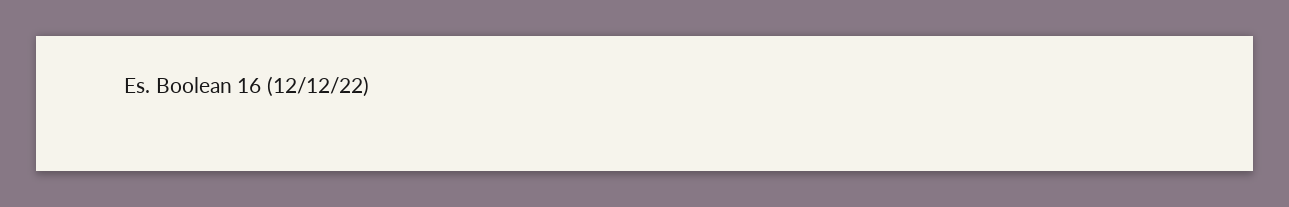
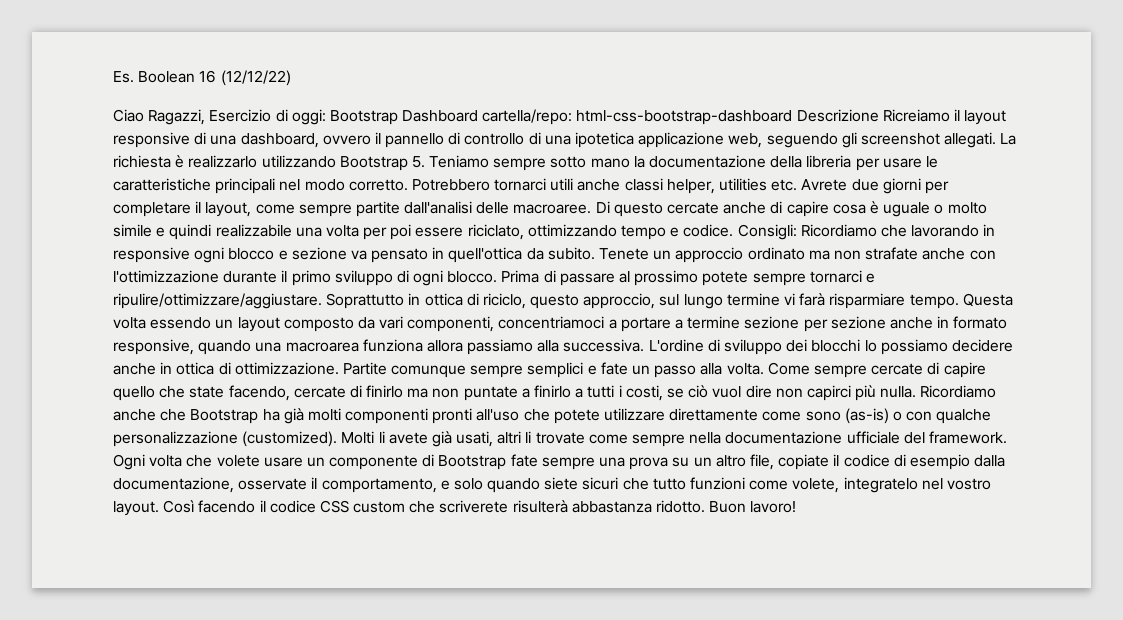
+ Ciao Ragazzi, Esercizio di oggi: Bootstrap Dashboard cartella/repo: html-css-bootstrap-dashboard Descrizione Ricreiamo il layout responsive di una dashboard, ovvero il pannello di controllo di una ipotetica applicazione web, seguendo gli screenshot allegati. La richiesta è realizzarlo utilizzando Bootstrap 5. Teniamo sempre sotto mano la documentazione della libreria per usare le caratteristiche principali nel modo corretto. Potrebbero tornarci utili anche classi helper, utilities etc. Avrete due giorni per completare il layout, come sempre partite dall'analisi delle macroaree. Di questo cercate anche di capire cosa è uguale o molto simile e quindi realizzabile una volta per poi essere riciclato, ottimizzando tempo e codice. Consigli: Ricordiamo che lavorando in responsive ogni blocco e sezione va pensato in quell'ottica da subito. Tenete un approccio ordinato ma non strafate anche con l'ottimizzazione durante il primo sviluppo di ogni blocco. Prima di passare al prossimo potete sempre tornarci e ripulire/ottimizzare/aggiustare. Soprattutto in ottica di riciclo, questo approccio, sul lungo termine vi farà risparmiare tempo. Questa volta essendo un layout composto da vari componenti, concentriamoci a portare a termine sezione per sezione anche in formato responsive, quando una macroarea funziona allora passiamo alla successiva. L'ordine di sviluppo dei blocchi lo possiamo decidere anche in ottica di ottimizzazione. Partite comunque sempre semplici e fate un passo alla volta. Come sempre cercate di capire quello che state facendo, cercate di finirlo ma non puntate a finirlo a tutti i costi, se ciò vuol dire non capirci più nulla. Ricordiamo anche che Bootstrap ha già molti componenti pronti all'uso che potete utilizzare direttamente come sono (as-is) o con qualche personalizzazione (customized). Molti li avete già usati, altri li trovate come sempre nella documentazione ufficiale del framework. Ogni volta che volete usare un componente di Bootstrap fate sempre una prova su un altro file, copiate il codice di esempio dalla documentazione, osservate il comportamento, e solo quando siete sicuri che tutto funzioni come volete, integratelo nel vostro layout. Così facendo il codice CSS custom che scriverete risulterà abbastanza ridotto. Buon lavoro!

